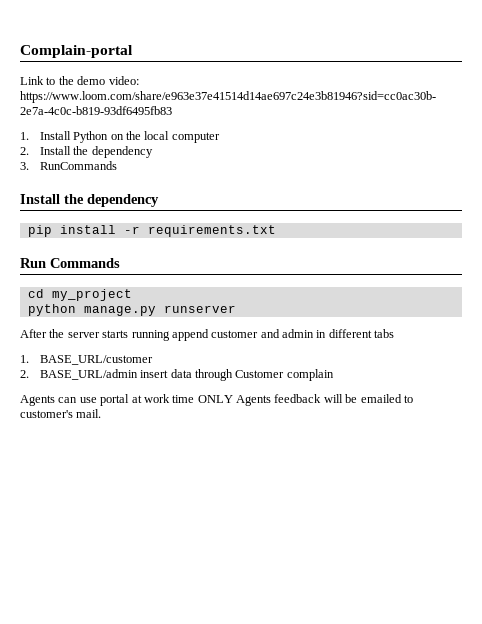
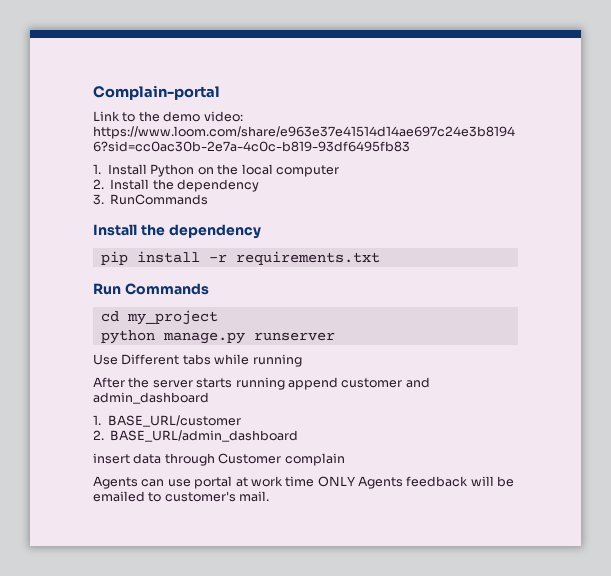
+ Use Different tabs while running
- After the server starts running append customer and admin in different tabs
+ After the server starts running append customer and admin_dashboard
- 2. BASE_URL/admin insert data through Customer complain
+ 2. BASE_URL/admin_dashboard
+ insert data through Customer complain

